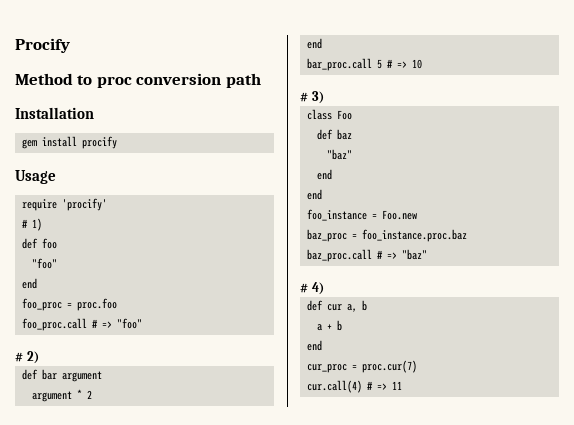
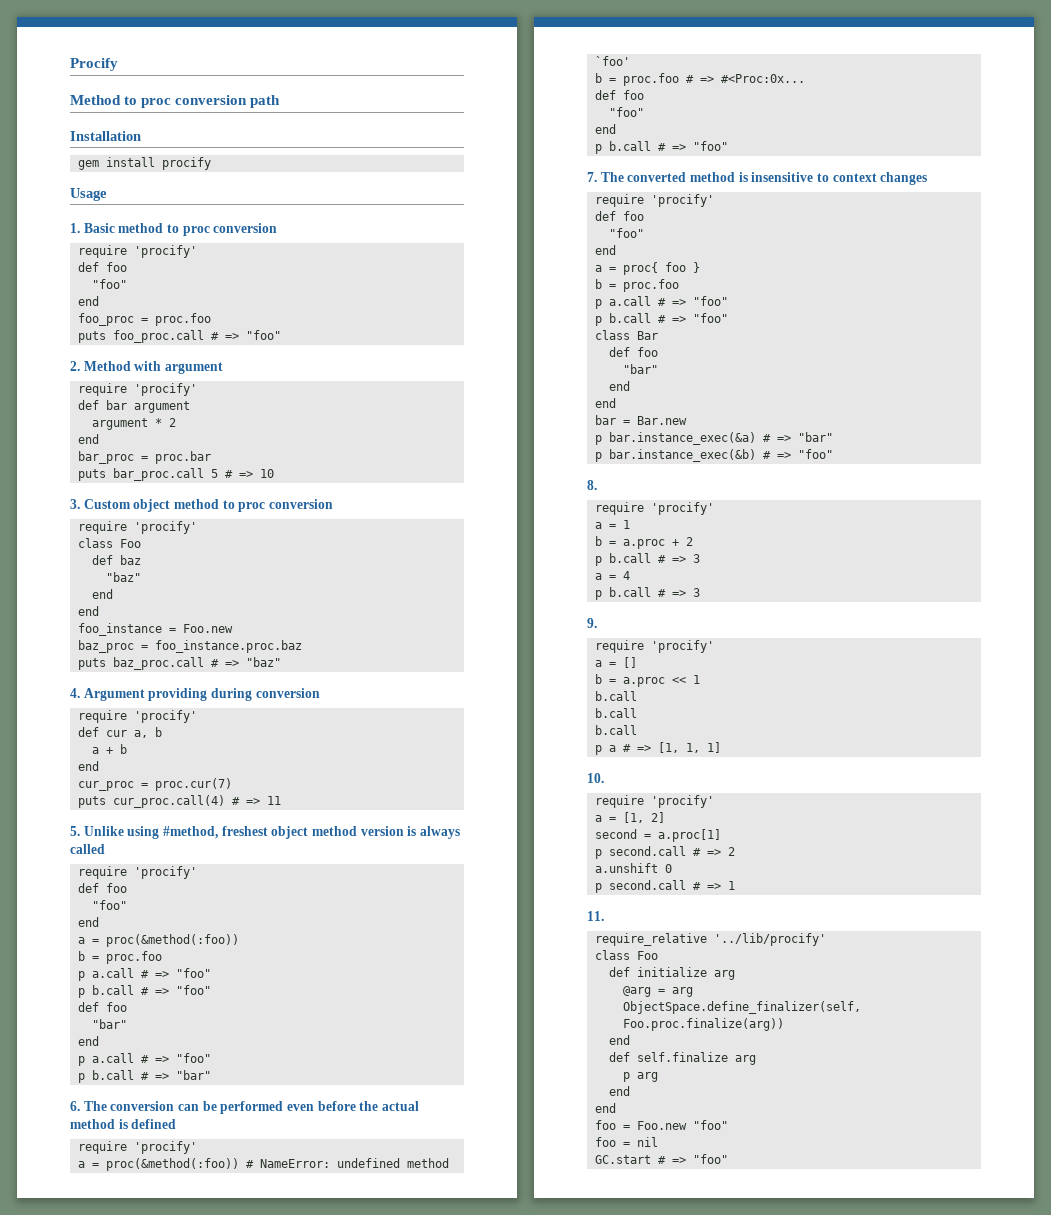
+ 1. Basic method to proc conversion
  require 'procify'
- # 1)
- foo_proc.call # => "foo"
+ puts foo_proc.call # => "foo"
- # 2)
+ 2. Method with argument
+ require 'procify'
- bar_proc.call 5 # => 10
+ bar_proc = proc.bar
+ puts bar_proc.call 5 # => 10
- # 3)
+ 3. Custom object method to proc conversion
+ require 'procify'
- baz_proc.call # => "baz"
+ puts baz_proc.call # => "baz"
- # 4)
+ 4. Argument providing during conversion
+ require 'procify'
- cur.call(4) # => 11
+ puts cur_proc.call(4) # => 11
+ 5. Unlike using #method, freshest object method version is always called
+ require 'procify'
+ def foo
+ "foo"
+ end
+ a = proc(&method(:foo))
+ b = proc.foo
+ p a.call # => "foo"
+ p b.call # => "foo"
+ def foo
+ "bar"
+ end
+ p a.call # => "foo"
+ p b.call # => "bar"
+ 6. The conversion can be performed even before the actual method is defined
+ require 'procify'
+ a = proc(&method(:foo)) # NameError: undefined method `foo'
+ b = proc.foo # => #<Proc:0x...
+ def foo
+ "foo"
+ end
+ p b.call # => "foo"
+ 7. The converted method is insensitive to context changes
+ require 'procify'
+ def foo
+ "foo"
+ end
+ a = proc{ foo }
+ b = proc.foo
+ p a.call # => "foo"
+ p b.call # => "foo"
+ class Bar
+ def foo
+ "bar"
+ end
+ end
+ bar = Bar.new
+ p bar.instance_exec(&a) # => "bar"
+ p bar.instance_exec(&b) # => "foo"
+ 8.
+ require 'procify'
+ a = 1
+ b = a.proc + 2
+ p b.call # => 3
+ a = 4
+ p b.call # => 3
+ 9.
+ require 'procify'
+ a = []
+ b = a.proc << 1
+ b.call
+ b.call
+ b.call
+ p a # => [1, 1, 1]
+ 10.
+ require 'procify'
+ a = [1, 2]
+ second = a.proc[1]
+ p second.call # => 2
+ a.unshift 0
+ p second.call # => 1
+ 11.
+ require_relative '../lib/procify'
+ class Foo
+ def initialize arg
+ @arg = arg
+ ObjectSpace.define_finalizer(self, Foo.proc.finalize(arg))
+ end
+ def self.finalize arg
+ p arg
+ end
+ end
+ foo = Foo.new "foo"
+ foo = nil
+ GC.start # => "foo"

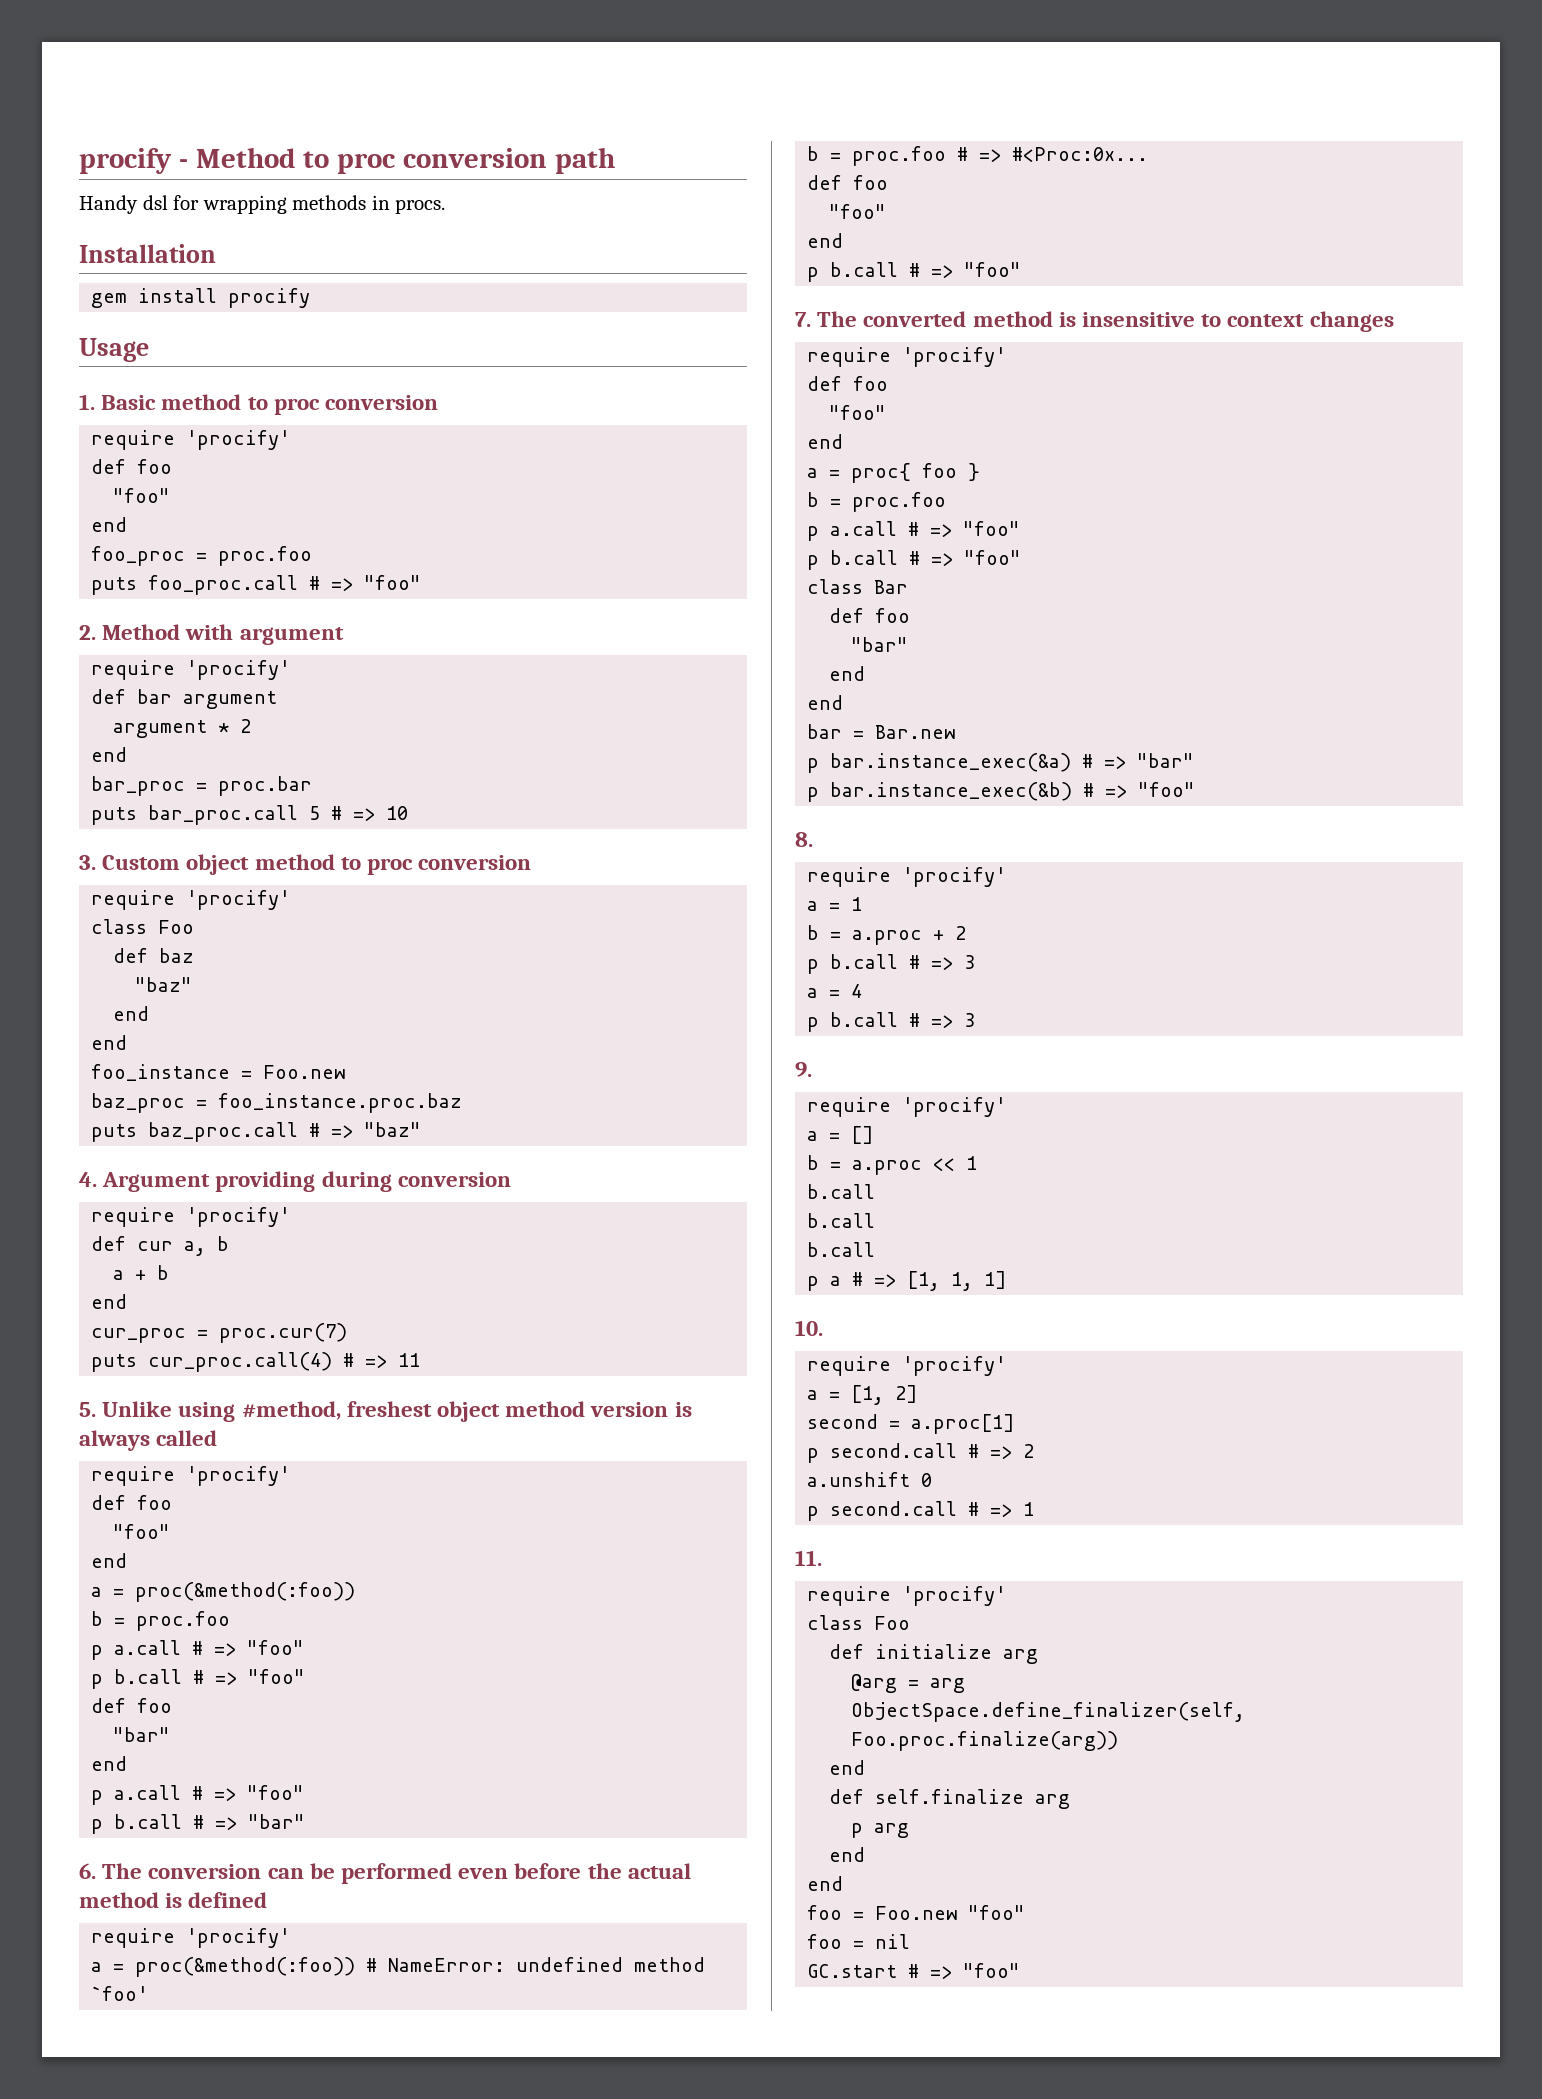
- Procify
- Method to proc conversion path
+ procify - Method to proc conversion path
+ Handy dsl for wrapping methods in procs.
  11.
- require_relative '../lib/procify'
+ require 'procify'

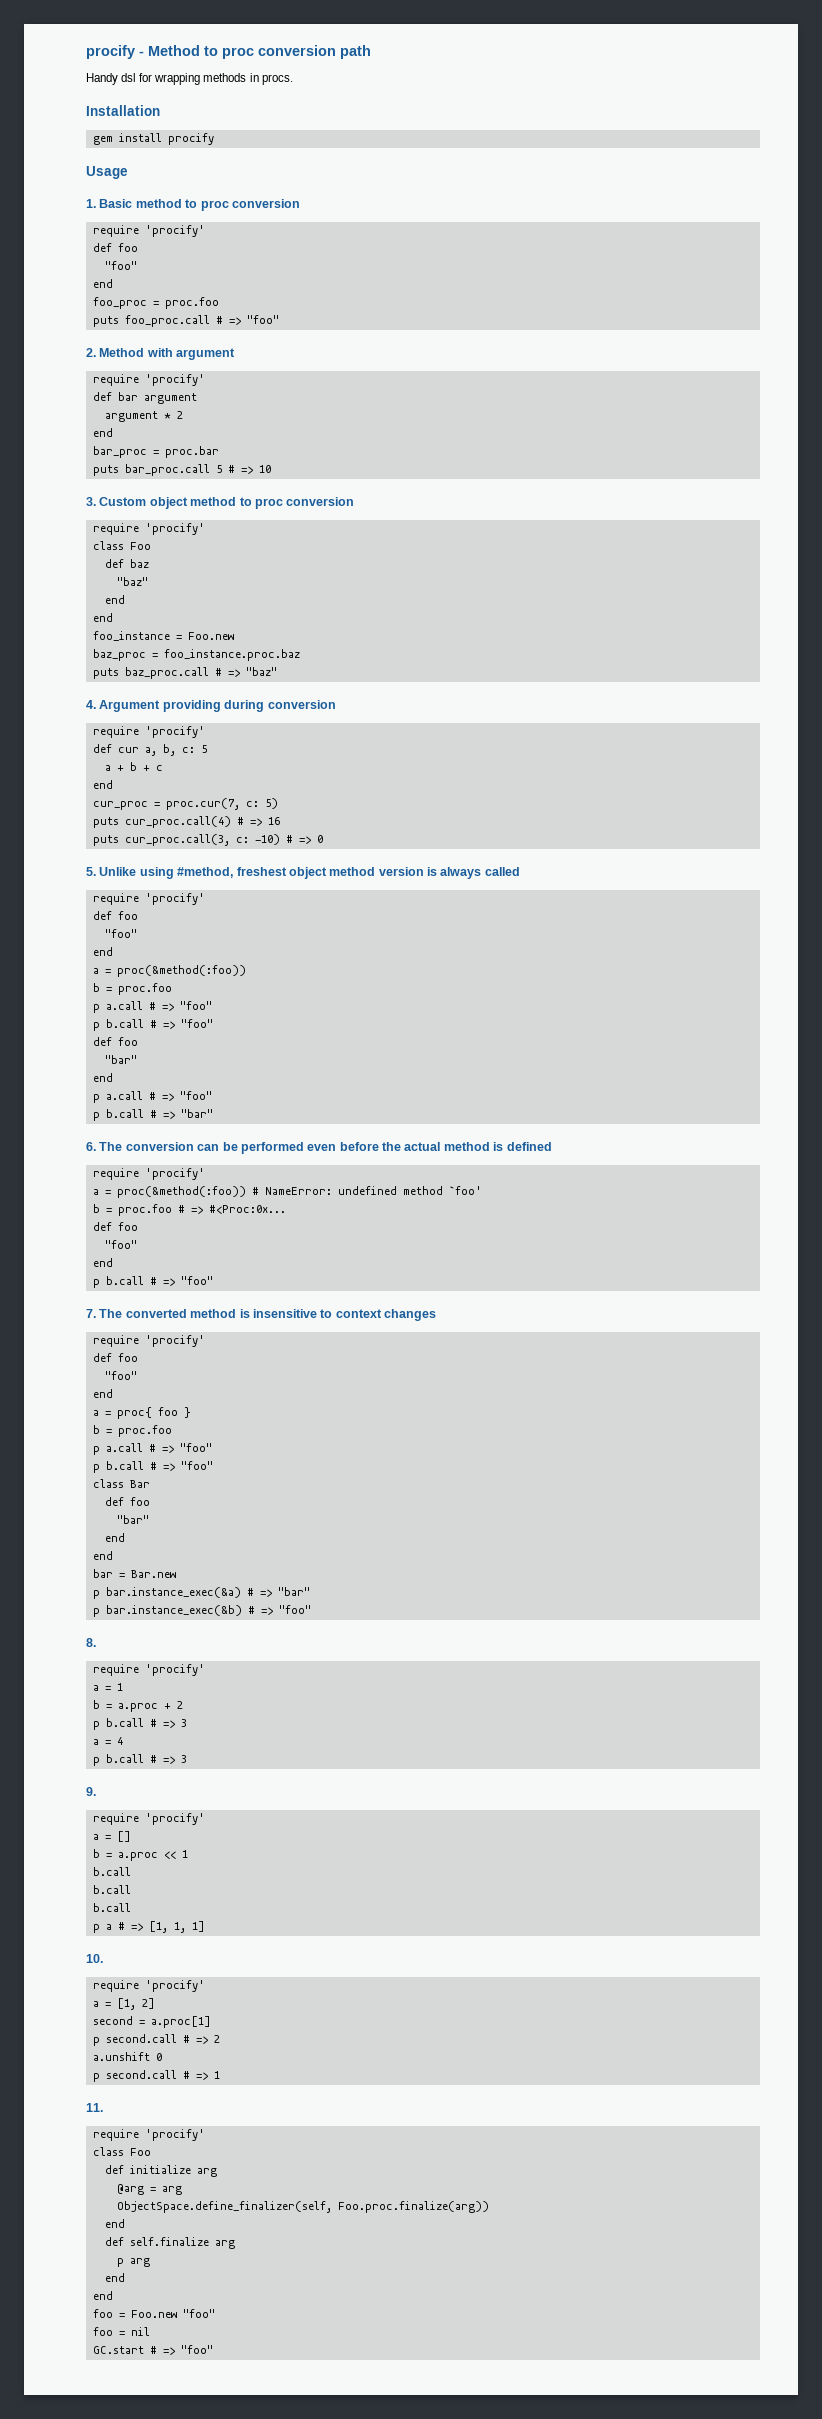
- def cur a, b
+ def cur a, b, c: 5
- a + b
+ a + b + c
- cur_proc = proc.cur(7)
+ cur_proc = proc.cur(7, c: 5)
- puts cur_proc.call(4) # => 11
+ puts cur_proc.call(4) # => 16
+ puts cur_proc.call(3, c: -10) # => 0

